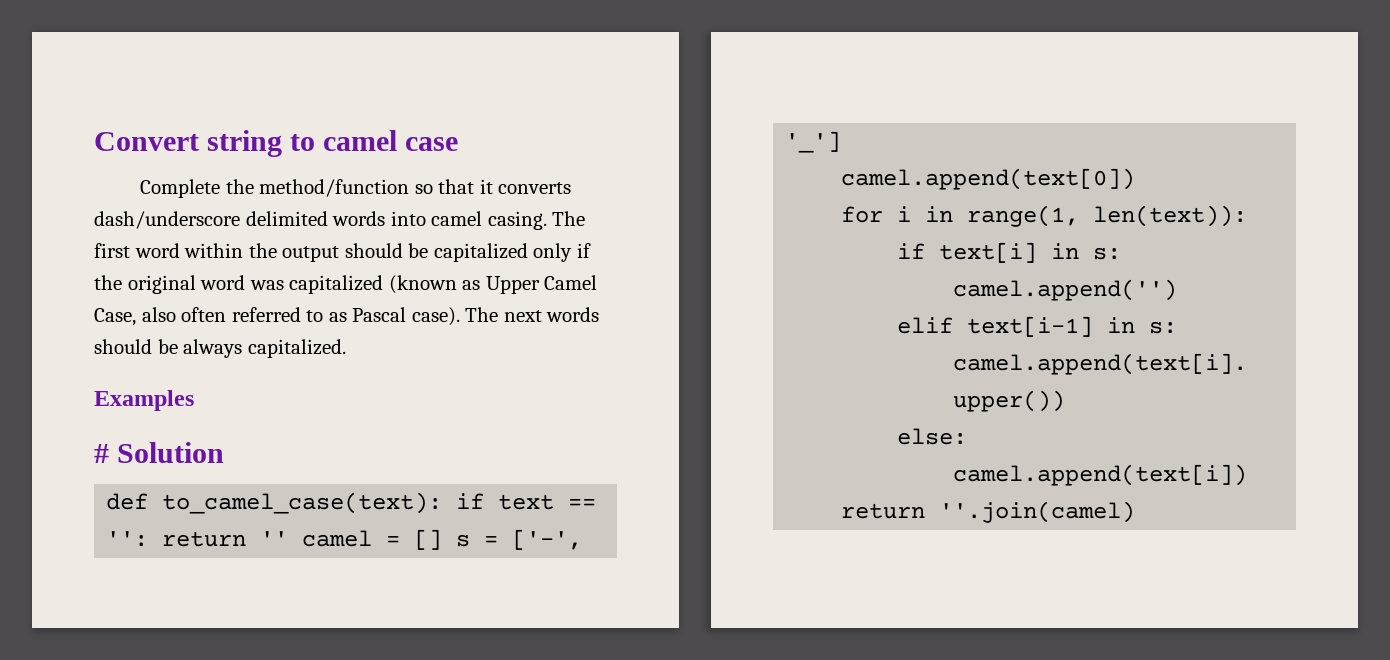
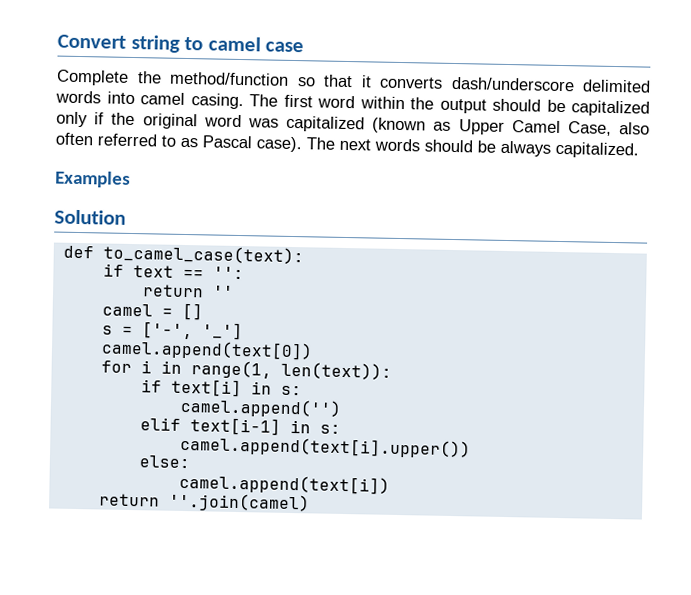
- # Solution
+ Solution
- def to_camel_case(text): if text == '': return '' camel = [] s = ['-', '_']
+ def to_camel_case(text):
+ if text == '':
+ return ''
+ camel = []
+ s = ['-', '_']

